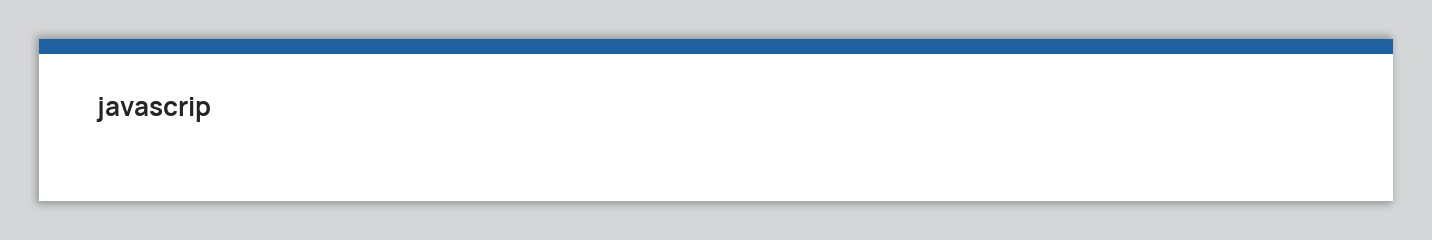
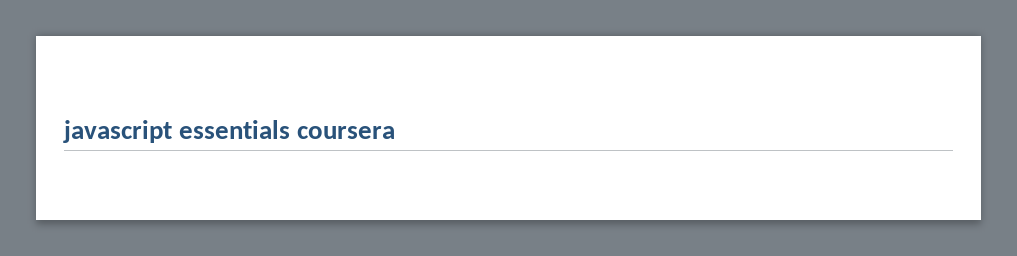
- javascrip
+ javascript essentials coursera

